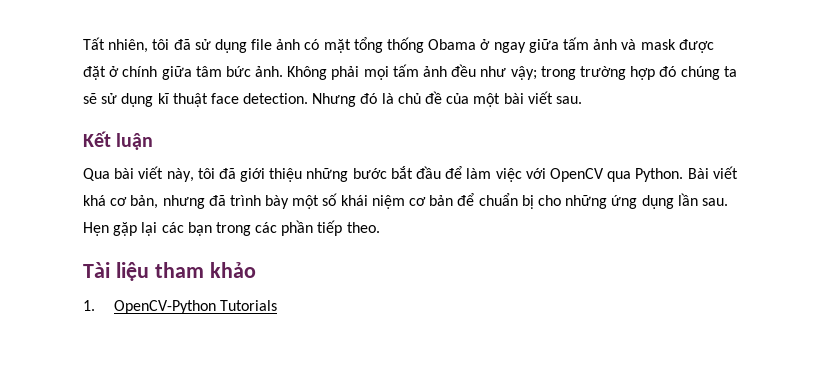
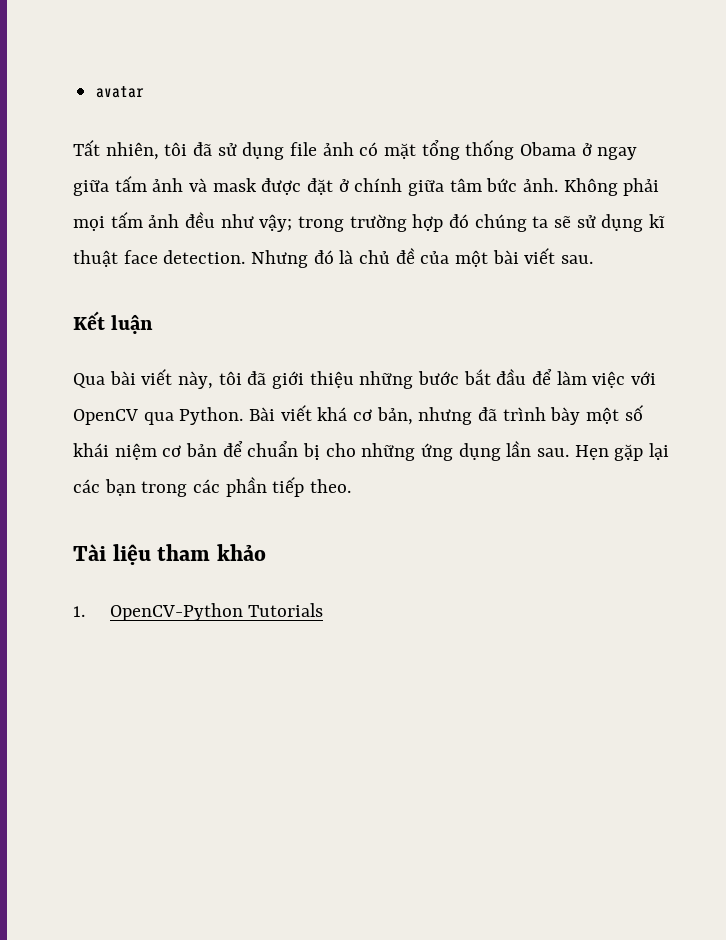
+ avatar

